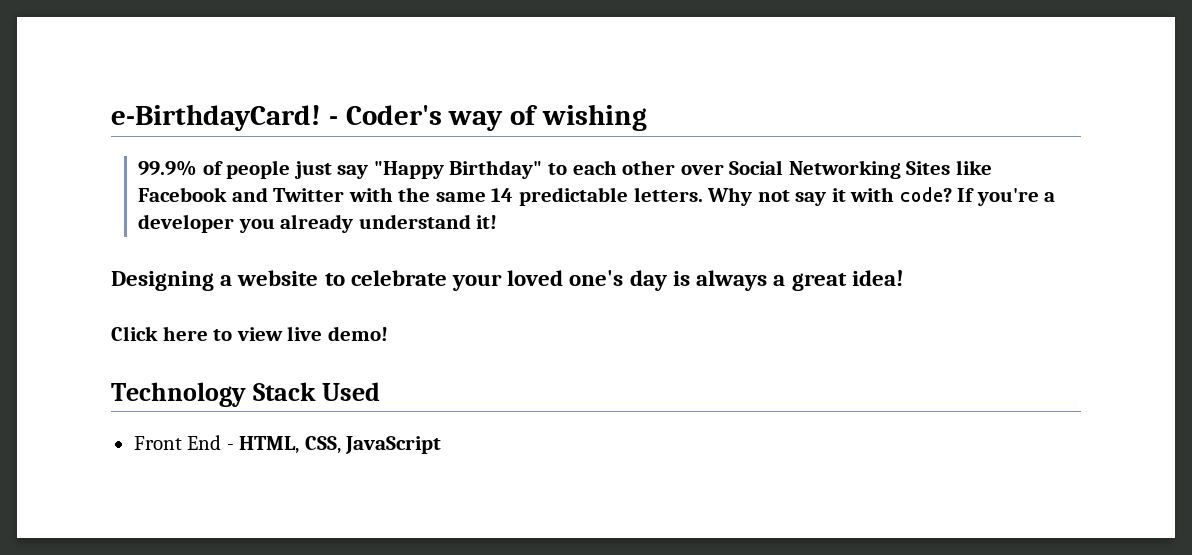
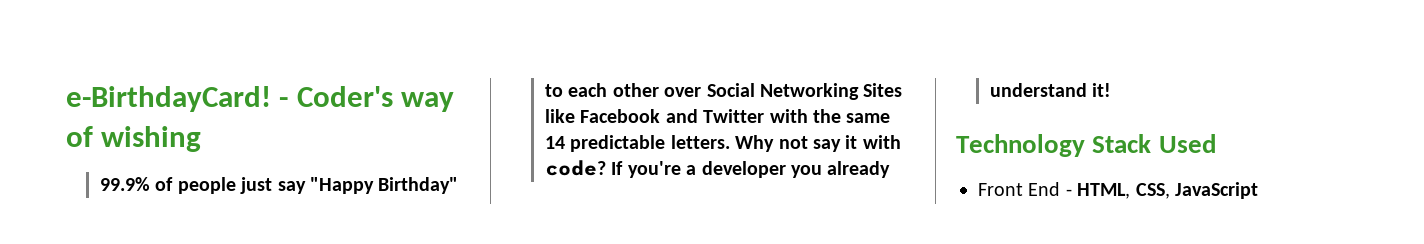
- Designing a website to celebrate your loved one's day is always a great idea!
- Click here to view live demo!

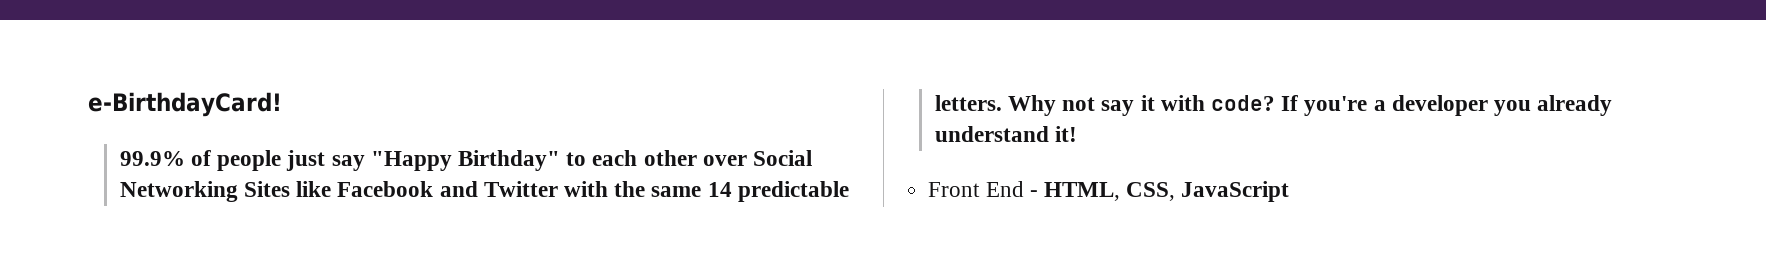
- - Coder's way of wishing
- Technology Stack Used

